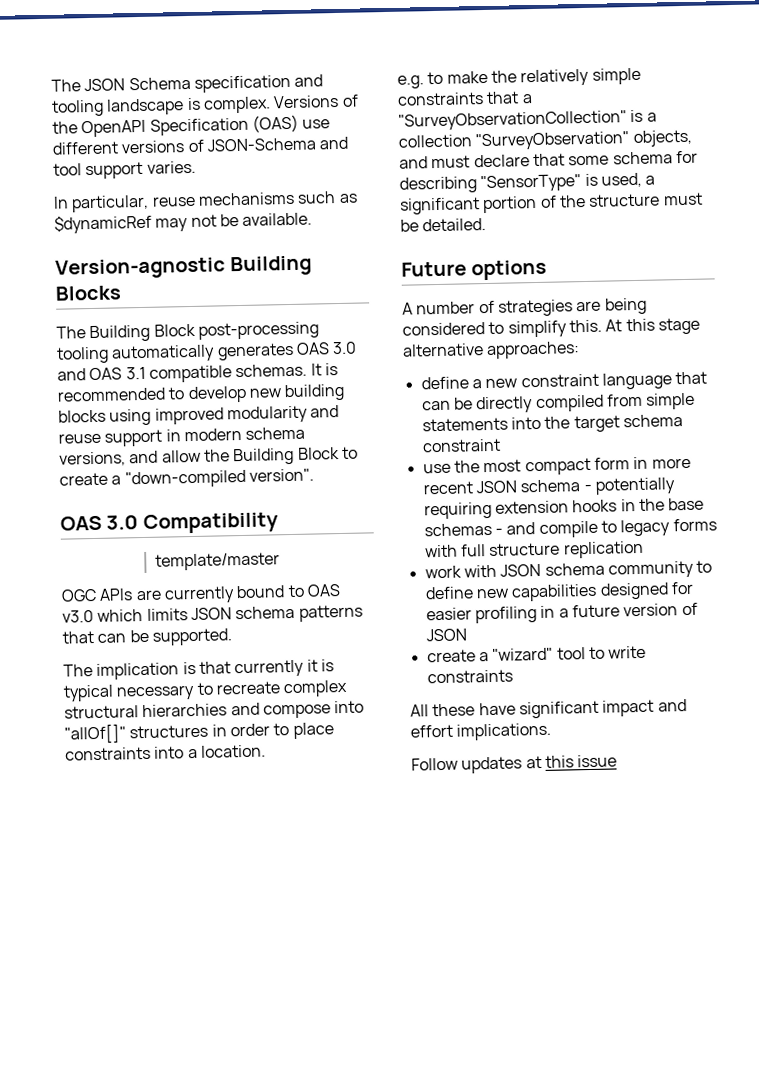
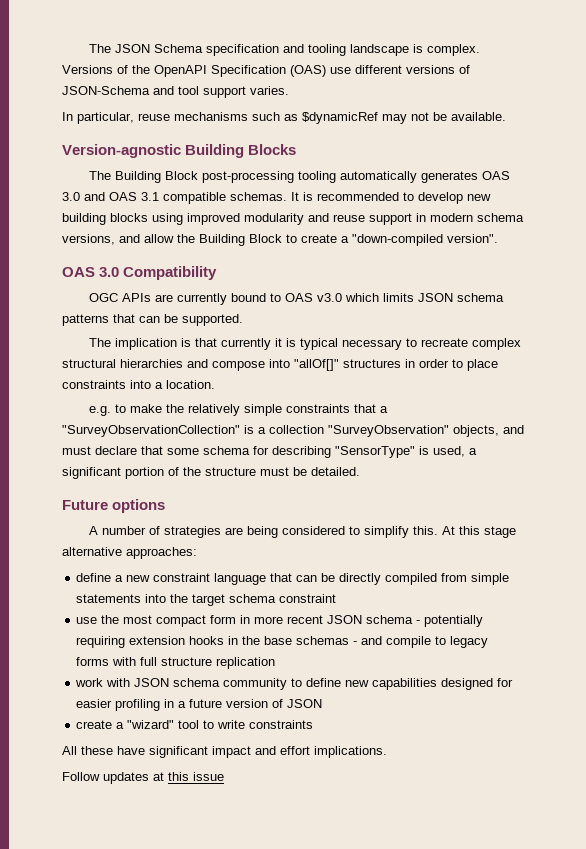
- template/master

